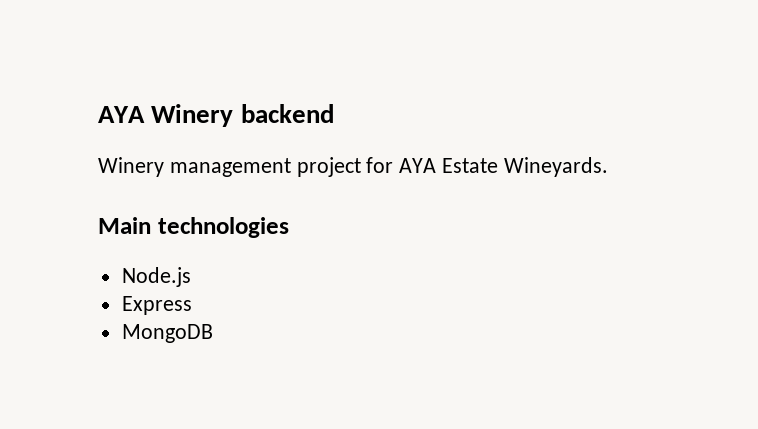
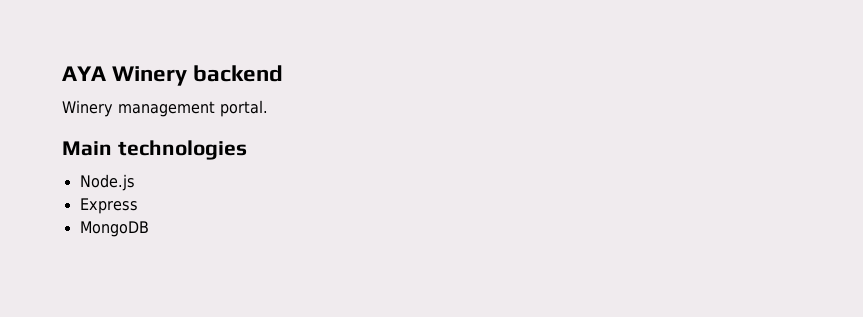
- Winery management project for AYA Estate Wineyards.
+ Winery management portal.

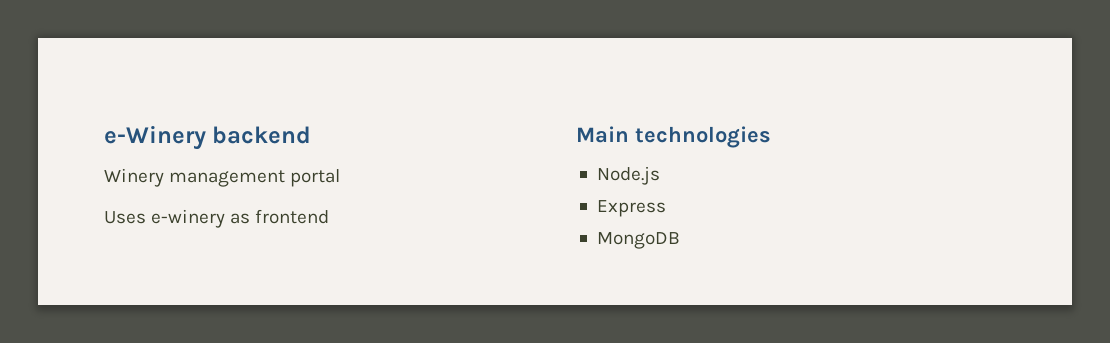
- AYA Winery backend
+ e-Winery backend
- Winery management portal.
+ Winery management portal
+ Uses e-winery as frontend

